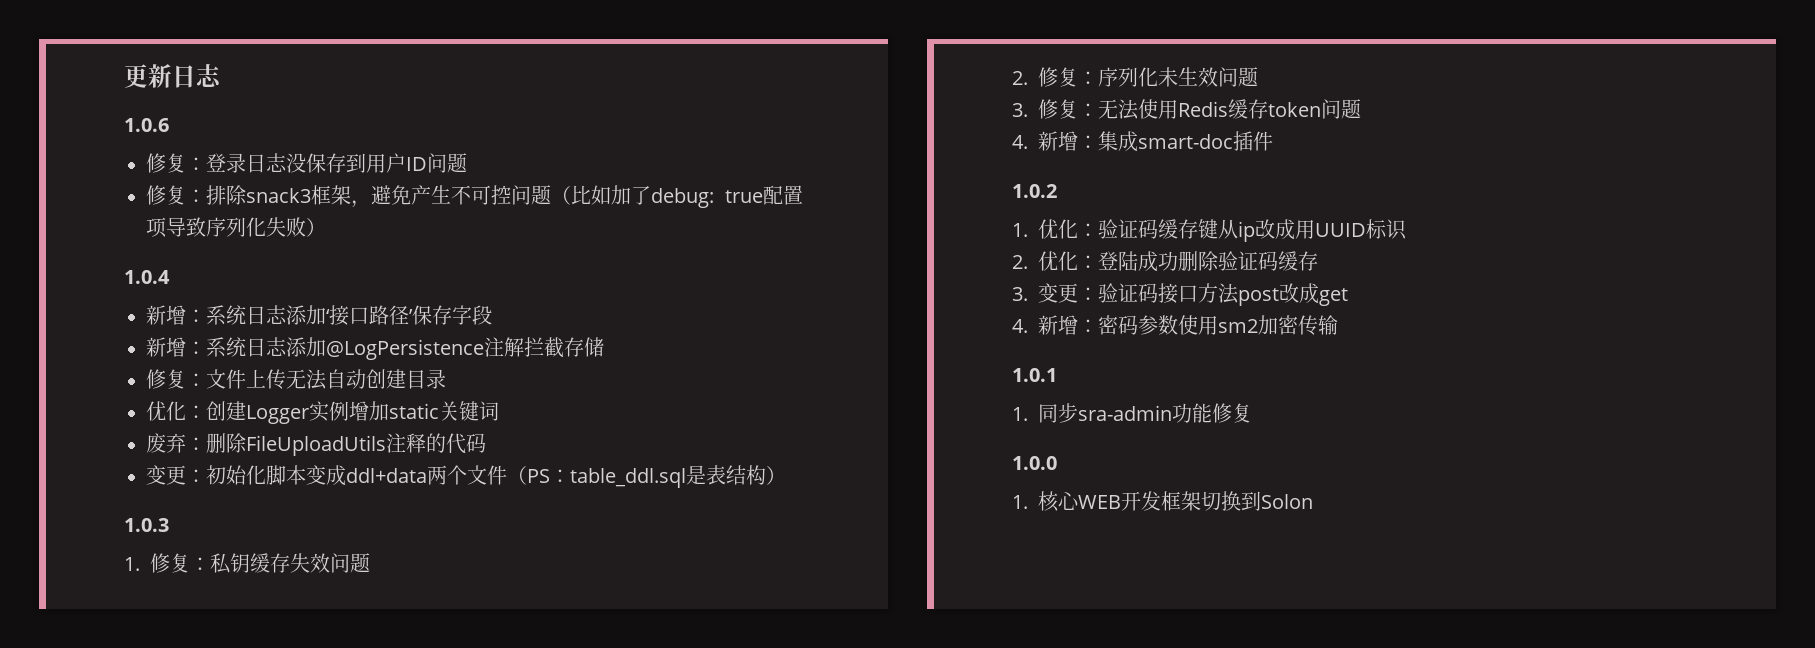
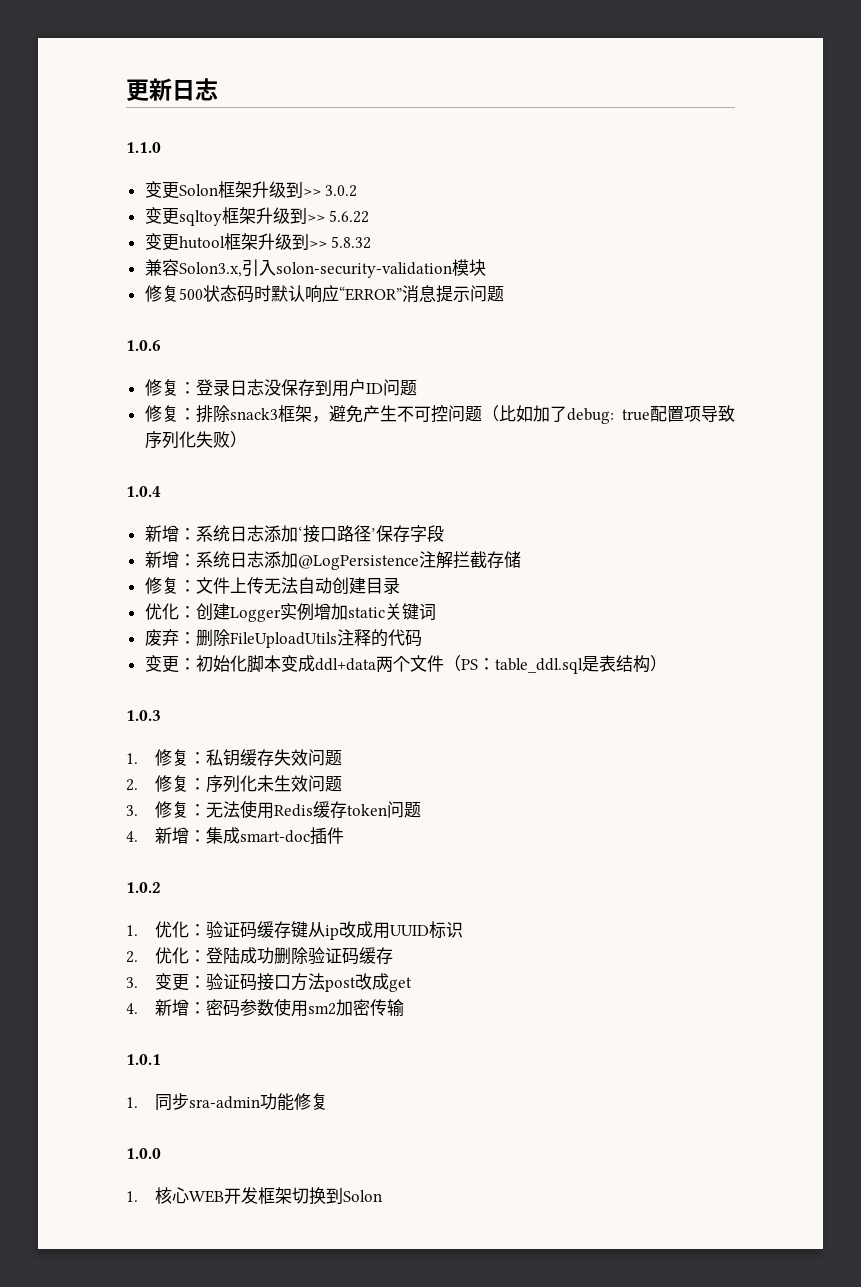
+ 1.1.0
+ 变更Solon框架升级到>> 3.0.2
+ 变更sqltoy框架升级到>> 5.6.22
+ 变更hutool框架升级到>> 5.8.32
+ 兼容Solon3.x,引入solon-security-validation模块
+ 修复500状态码时默认响应“ERROR”消息提示问题

